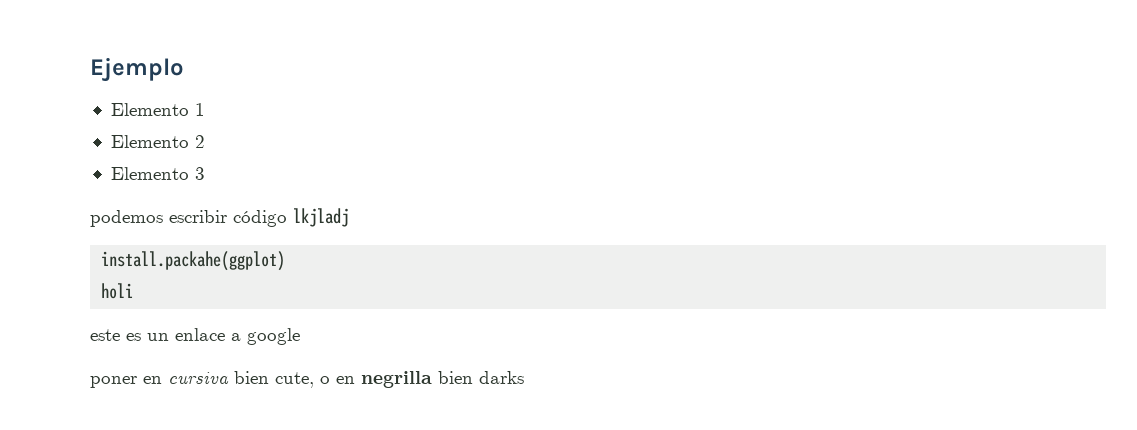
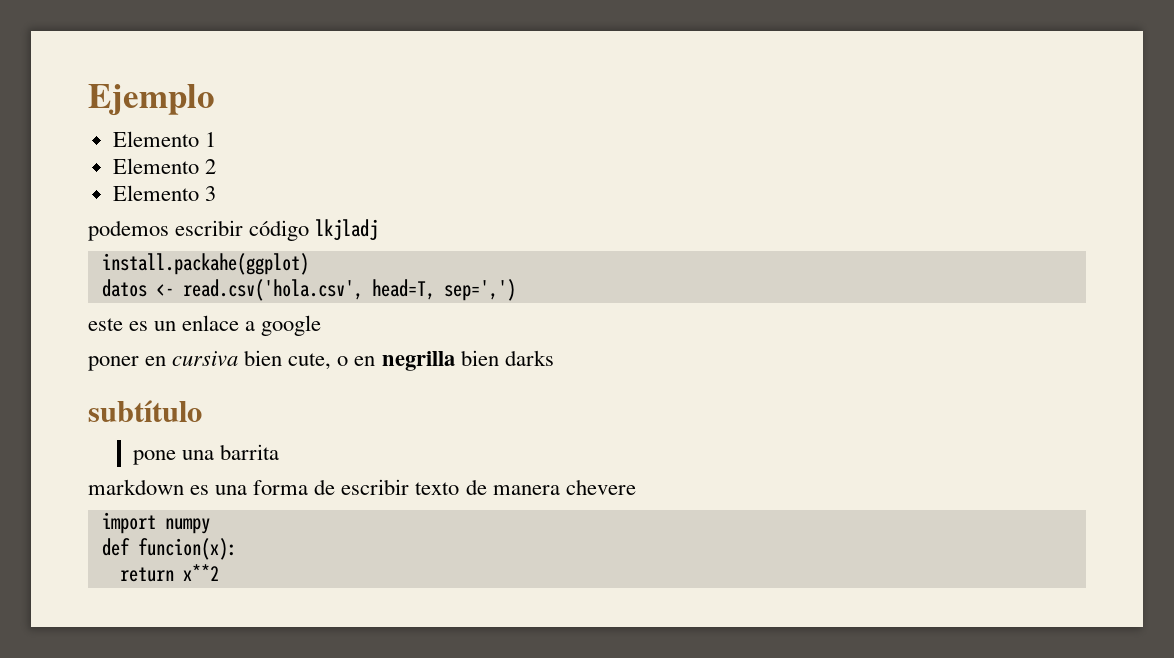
- holi
+ datos <- read.csv('hola.csv', head=T, sep=',')
+ subtítulo
+ pone una barrita
+ markdown es una forma de escribir texto de manera chevere
+ import numpy
+ def funcion(x):
+ return x**2

